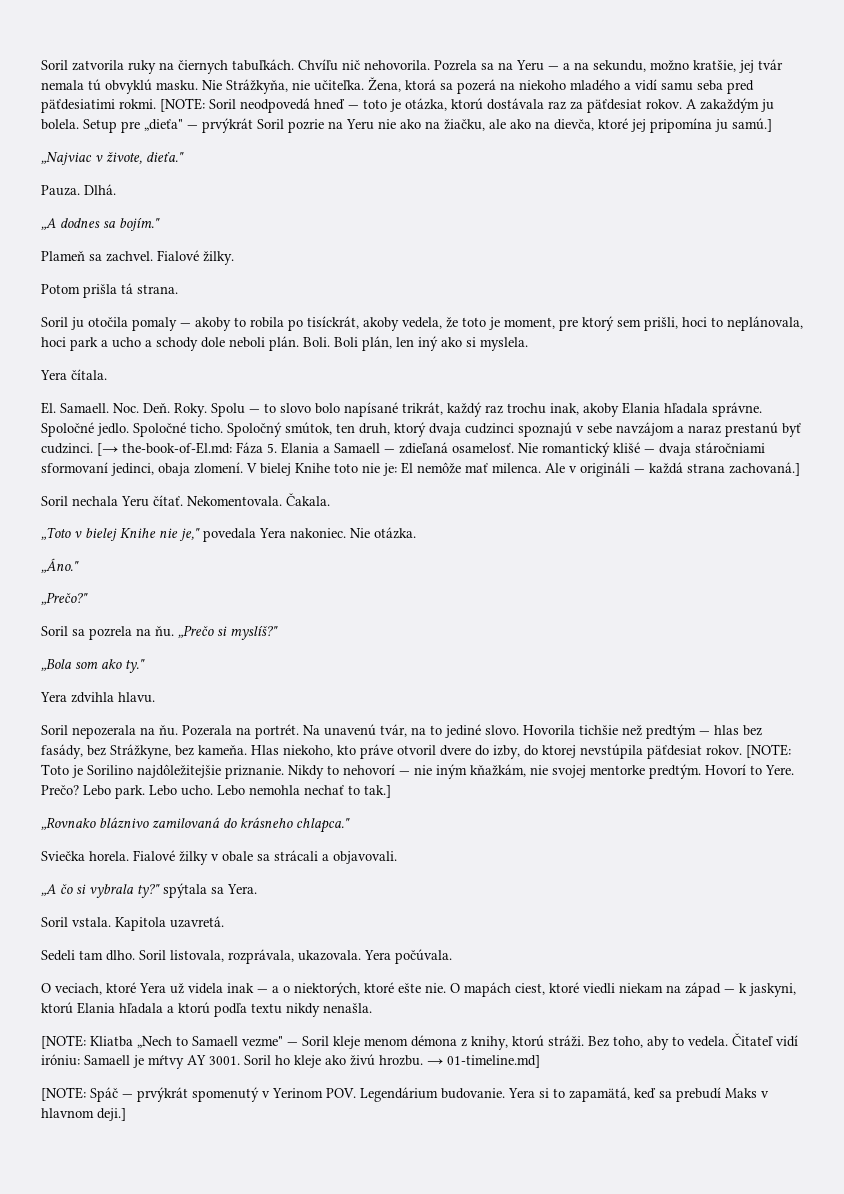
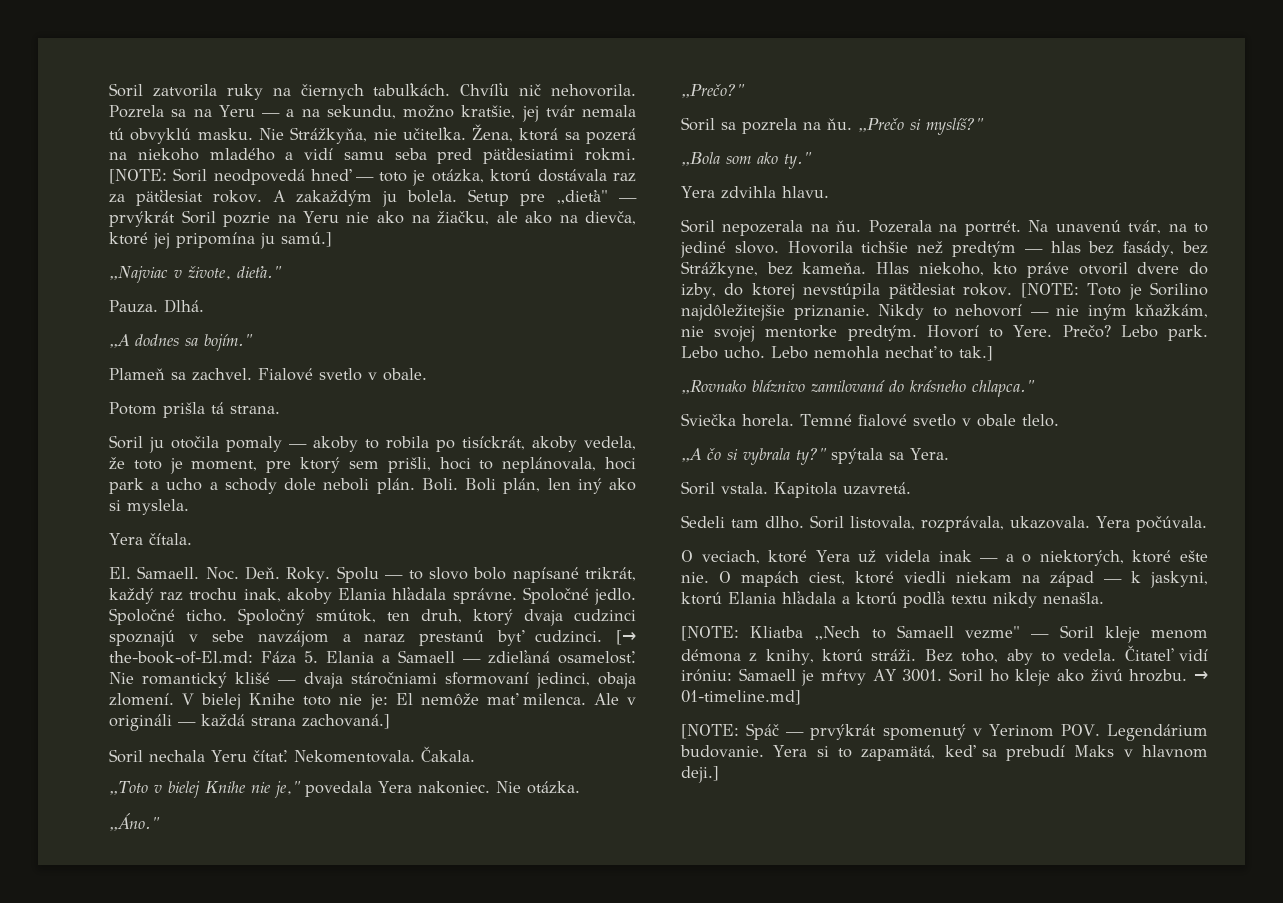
- Fialové žilky.
+ Fialové svetlo v obale.
- Fialové žilky v obale sa strácali a objavovali.
+ Temné fialové svetlo v obale tlelo.

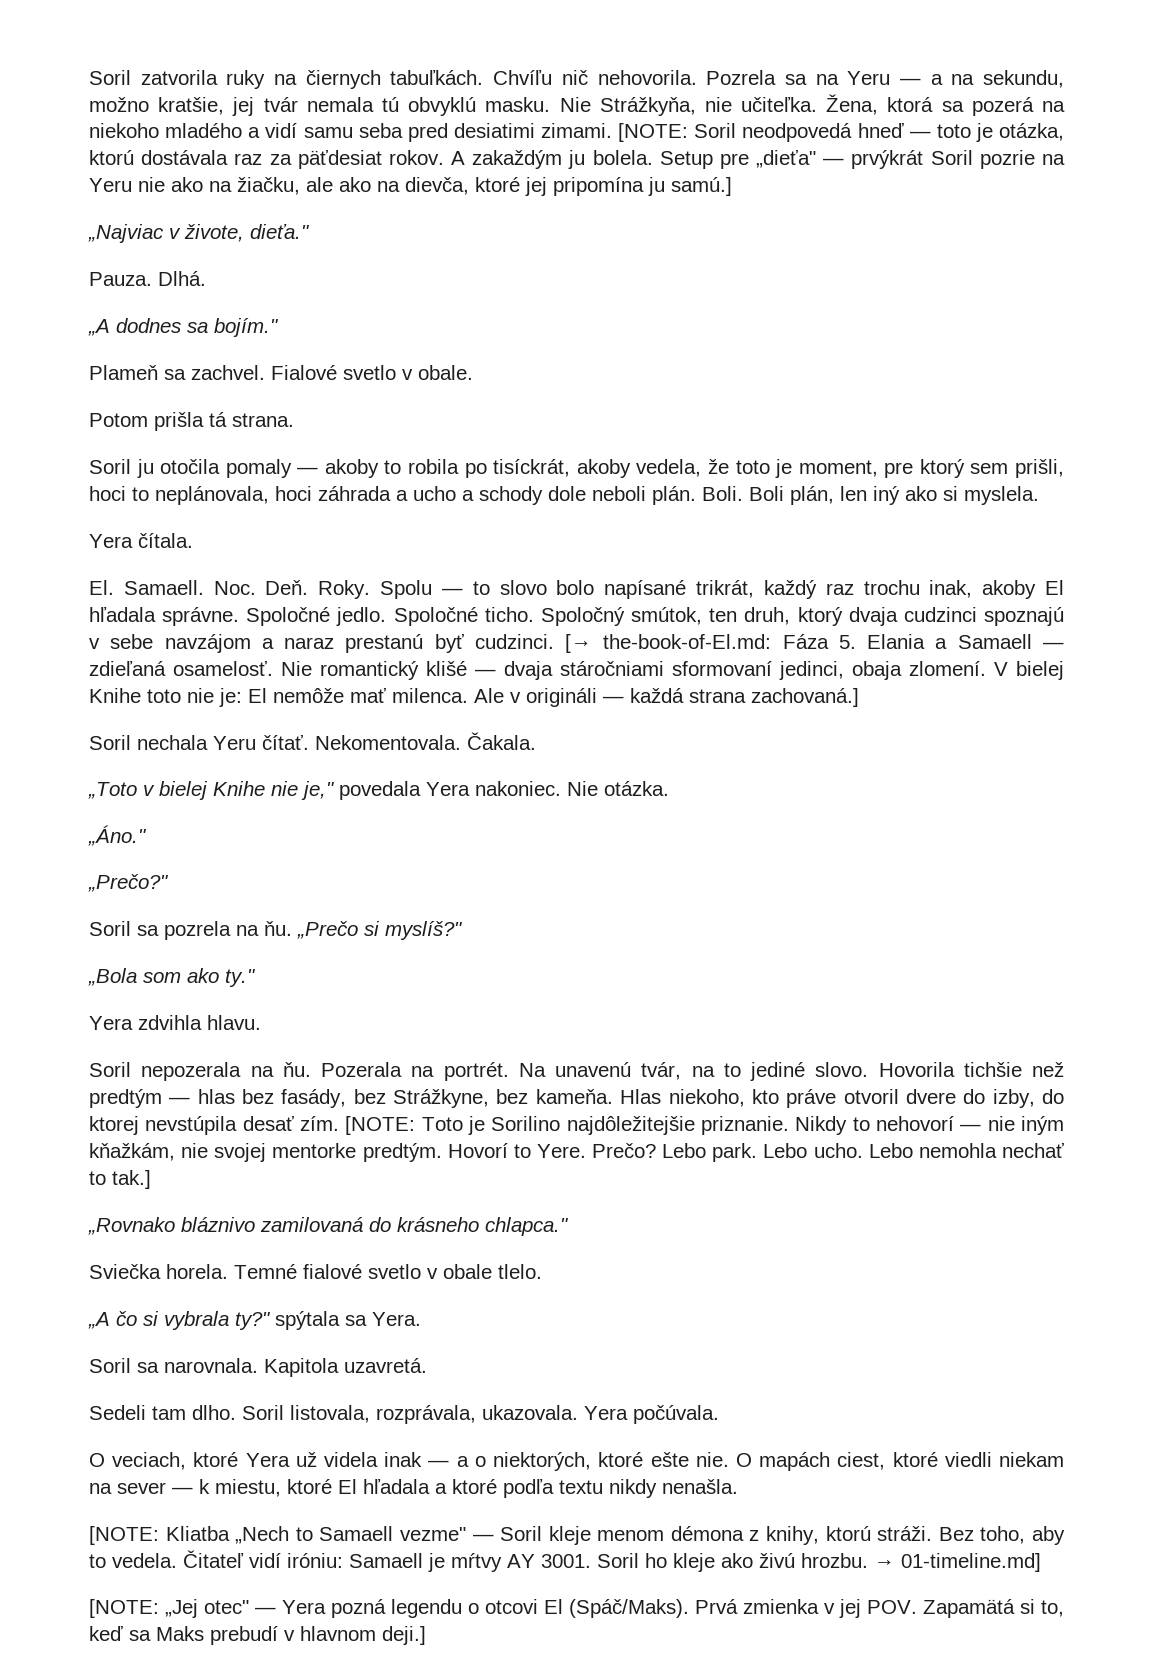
- Žena, ktorá sa pozerá na niekoho mladého a vidí samu seba pred päťdesiatimi rokmi.
+ Žena, ktorá sa pozerá na niekoho mladého a vidí samu seba pred desiatimi zimami.
- Soril ju otočila pomaly — akoby to robila po tisíckrát, akoby vedela, že toto je moment, pre ktorý sem prišli, hoci to neplánovala, hoci park a ucho a schody dole neboli plán.
+ Soril ju otočila pomaly — akoby to robila po tisíckrát, akoby vedela, že toto je moment, pre ktorý sem prišli, hoci to neplánovala, hoci záhrada a ucho a schody dole neboli plán.
- Spolu — to slovo bolo napísané trikrát, každý raz trochu inak, akoby Elania hľadala správne.
+ Spolu — to slovo bolo napísané trikrát, každý raz trochu inak, akoby El hľadala správne.
- Hlas niekoho, kto práve otvoril dvere do izby, do ktorej nevstúpila päťdesiat rokov.
+ Hlas niekoho, kto práve otvoril dvere do izby, do ktorej nevstúpila desať zím.
- Soril vstala.
+ Soril sa narovnala.
- O mapách ciest, ktoré viedli niekam na západ — k jaskyni, ktorú Elania hľadala a ktorú podľa textu nikdy nenašla.
+ O mapách ciest, ktoré viedli niekam na sever — k miestu, ktoré El hľadala a ktoré podľa textu nikdy nenašla.
- [NOTE: Spáč — prvýkrát spomenutý v Yerinom POV. Legendárium budovanie. Yera si to zapamätá, keď sa prebudí Maks v hlavnom deji.]
+ [NOTE: „Jej otec" — Yera pozná legendu o otcovi El (Spáč/Maks). Prvá zmienka v jej POV. Zapamätá si to, keď sa Maks prebudí v hlavnom deji.]

